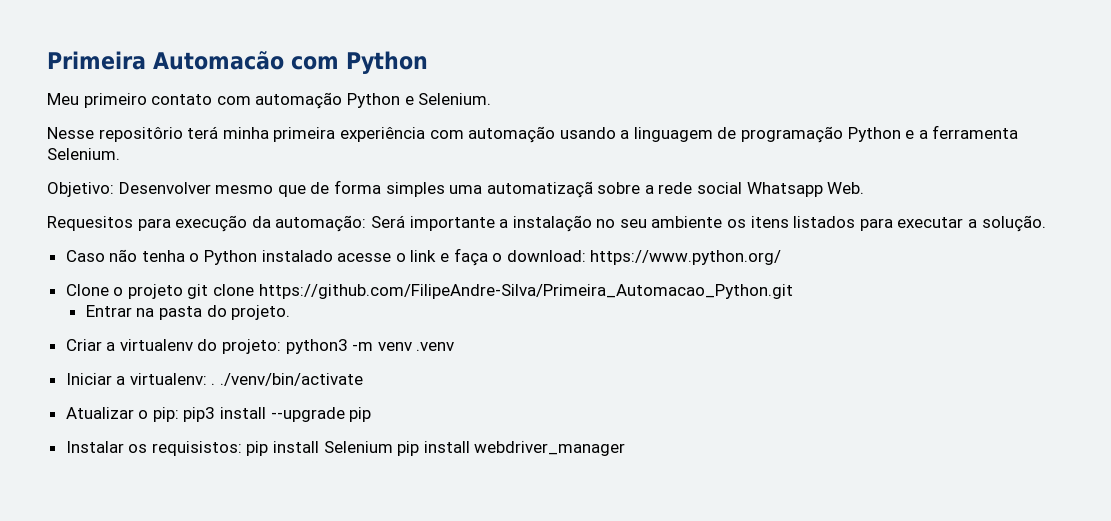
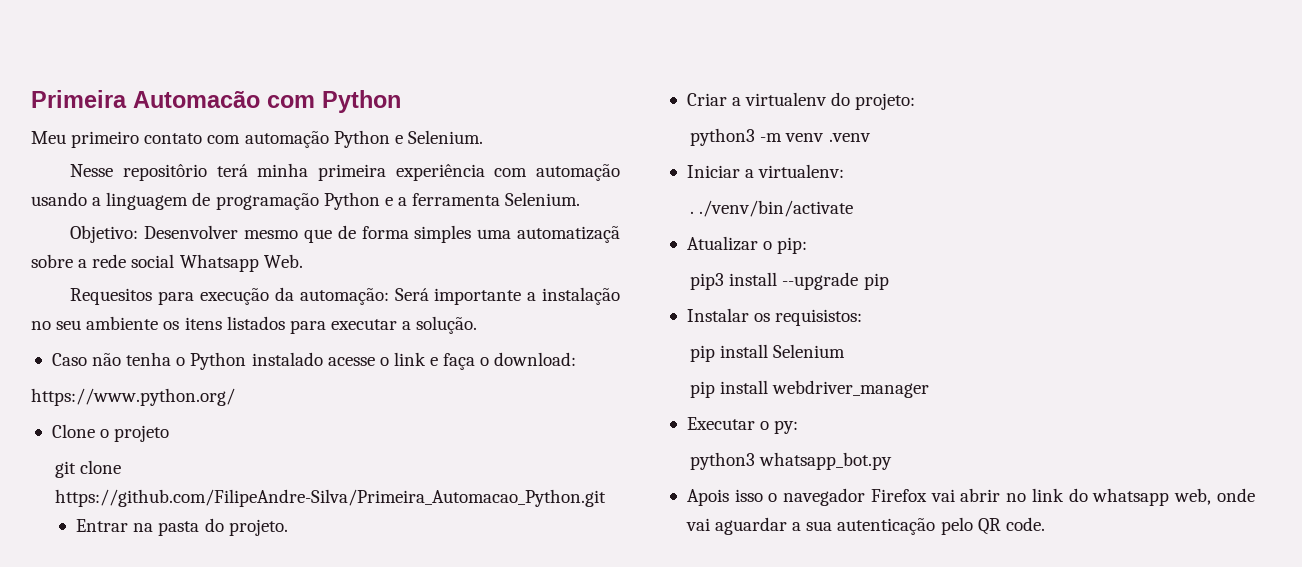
- Caso não tenha o Python instalado acesse o link e faça o download: https://www.python.org/
+ Caso não tenha o Python instalado acesse o link e faça o download:
+ https://www.python.org/
- Clone o projeto git clone https://github.com/FilipeAndre-Silva/Primeira_Automacao_Python.git
+ Clone o projeto
+ git clone https://github.com/FilipeAndre-Silva/Primeira_Automacao_Python.git
- Criar a virtualenv do projeto: python3 -m venv .venv
+ Criar a virtualenv do projeto:
+ python3 -m venv .venv
- Iniciar a virtualenv: . ./venv/bin/activate
+ Iniciar a virtualenv:
+ . ./venv/bin/activate
- Atualizar o pip: pip3 install --upgrade pip
+ Atualizar o pip:
+ pip3 install --upgrade pip
- Instalar os requisistos: pip install Selenium pip install webdriver_manager
+ Instalar os requisistos:
+ pip install Selenium
+ pip install webdriver_manager
+ Executar o py:
+ python3 whatsapp_bot.py
+ Apois isso o navegador Firefox vai abrir no link do whatsapp web, onde vai aguardar a sua autenticação pelo QR code.

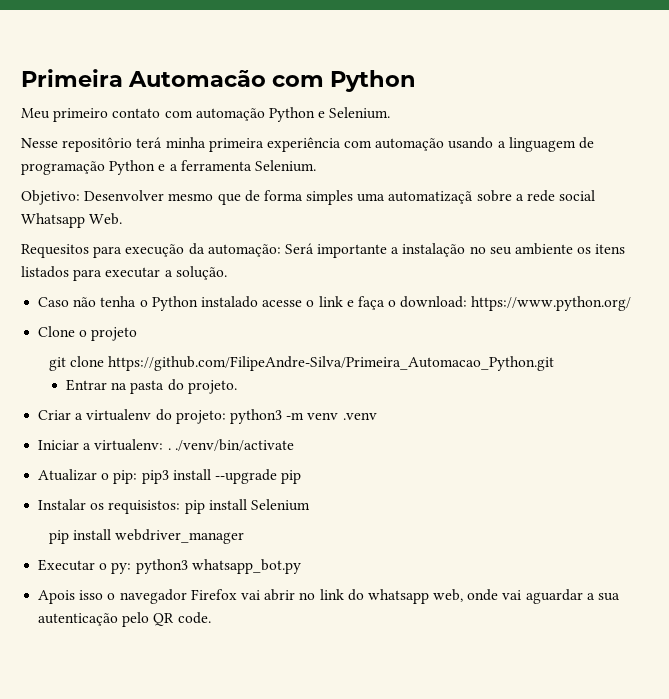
- Caso não tenha o Python instalado acesse o link e faça o download:
- https://www.python.org/
+ Caso não tenha o Python instalado acesse o link e faça o download: https://www.python.org/
- Criar a virtualenv do projeto:
- python3 -m venv .venv
+ Criar a virtualenv do projeto: python3 -m venv .venv
- Iniciar a virtualenv:
- . ./venv/bin/activate
+ Iniciar a virtualenv: . ./venv/bin/activate
- Atualizar o pip:
- pip3 install --upgrade pip
+ Atualizar o pip: pip3 install --upgrade pip
- Instalar os requisistos:
- pip install Selenium
+ Instalar os requisistos: pip install Selenium
- Executar o py:
- python3 whatsapp_bot.py
+ Executar o py: python3 whatsapp_bot.py

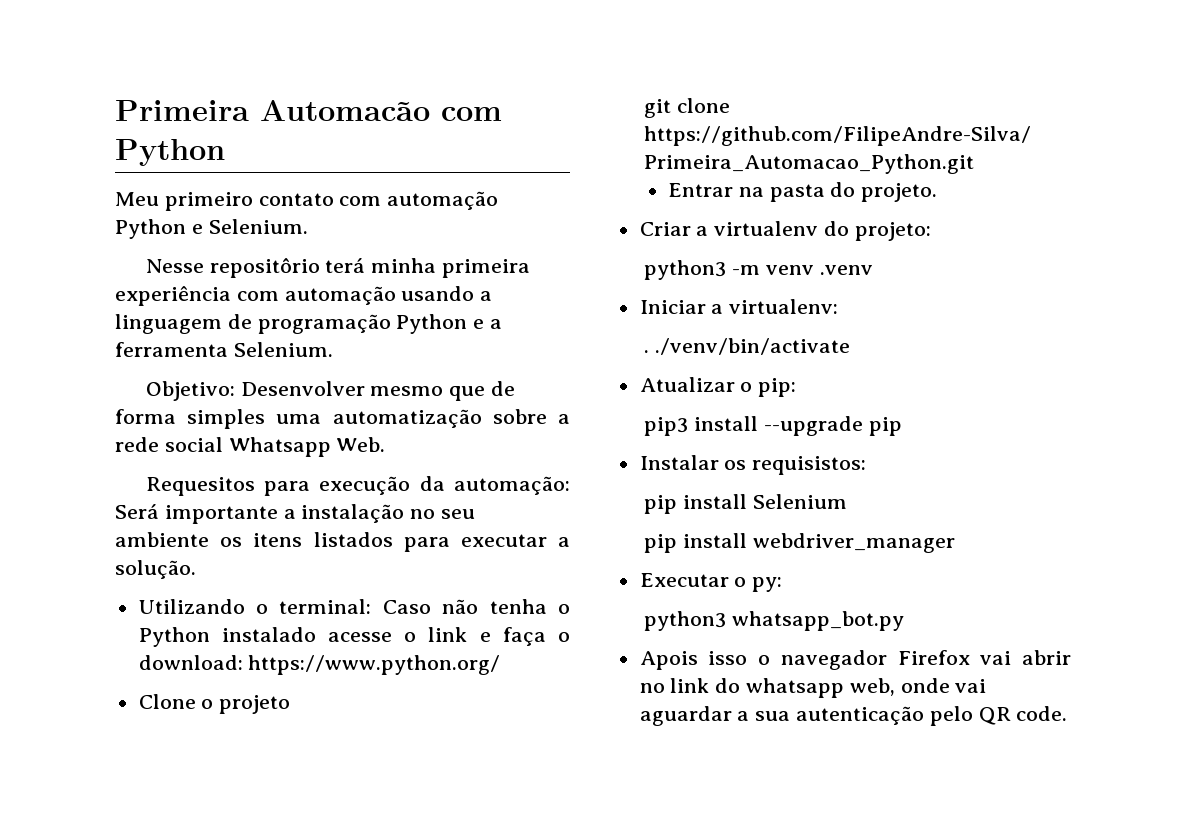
- Objetivo: Desenvolver mesmo que de forma simples uma automatizaçã sobre a rede social Whatsapp Web.
+ Objetivo: Desenvolver mesmo que de forma simples uma automatização sobre a rede social Whatsapp Web.
- Caso não tenha o Python instalado acesse o link e faça o download: https://www.python.org/
+ Utilizando o terminal: Caso não tenha o Python instalado acesse o link e faça o download: https://www.python.org/
- Criar a virtualenv do projeto: python3 -m venv .venv
+ Criar a virtualenv do projeto:
+ python3 -m venv .venv
- Iniciar a virtualenv: . ./venv/bin/activate
+ Iniciar a virtualenv:
+ . ./venv/bin/activate
- Atualizar o pip: pip3 install --upgrade pip
+ Atualizar o pip:
+ pip3 install --upgrade pip
- Instalar os requisistos: pip install Selenium
+ Instalar os requisistos:
+ pip install Selenium
- Executar o py: python3 whatsapp_bot.py
+ Executar o py:
+ python3 whatsapp_bot.py

